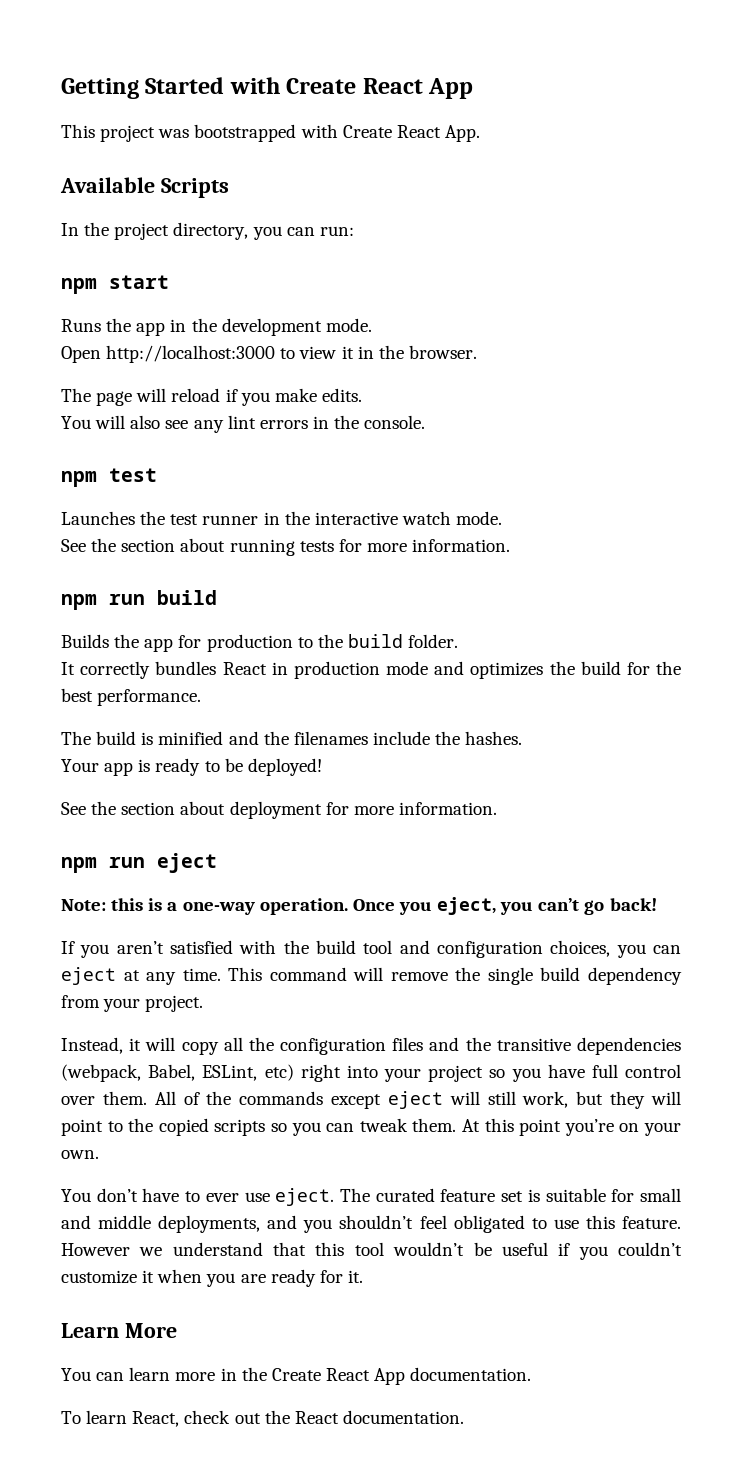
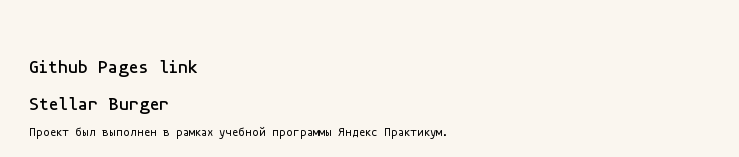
- Getting Started with Create React App
- This project was bootstrapped with Create React App.
- Available Scripts
- In the project directory, you can run:
- npm start
- Runs the app in the development mode.
- Open http://localhost:3000 to view it in the browser.
- The page will reload if you make edits.
- You will also see any lint errors in the console.
- npm test
- Launches the test runner in the interactive watch mode.
- See the section about running tests for more information.
- npm run build
- Builds the app for production to the build folder.
- It correctly bundles React in production mode and optimizes the build for the best performance.
- The build is minified and the filenames include the hashes.
- Your app is ready to be deployed!
- See the section about deployment for more information.
- npm run eject
- Note: this is a one-way operation. Once you eject, you can’t go back!
- If you aren’t satisfied with the build tool and configuration choices, you can eject at any time. This command will remove the single build dependency from your project.
- Instead, it will copy all the configuration files and the transitive dependencies (webpack, Babel, ESLint, etc) right into your project so you have full control over them. All of the commands except eject will still work, but they will point to the copied scripts so you can tweak them. At this point you’re on your own.
- You don’t have to ever use eject. The curated feature set is suitable for small and middle deployments, and you shouldn’t feel obligated to use this feature. However we understand that this tool wouldn’t be useful if you couldn’t customize it when you are ready for it.
- Learn More
- You can learn more in the Create React App documentation.
- To learn React, check out the React documentation.
+ Github Pages link
+ Stellar Burger
+ Проект был выполнен в рамках учебной программы Яндекс Практикум.

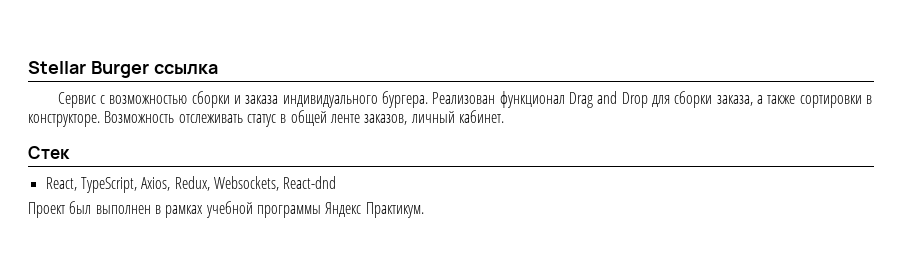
- Github Pages link
- Stellar Burger
+ Stellar Burger ссылка
+ Сервис с возможностью сборки и заказа индивидуального бургера. Реализован функционал Drag and Drop для сборки заказа, а также сортировки в конструкторе. Возможность отслеживать статус в общей ленте заказов, личный кабинет.
+ Стек
+ React, TypeScript, Axios, Redux, Websockets, React-dnd

